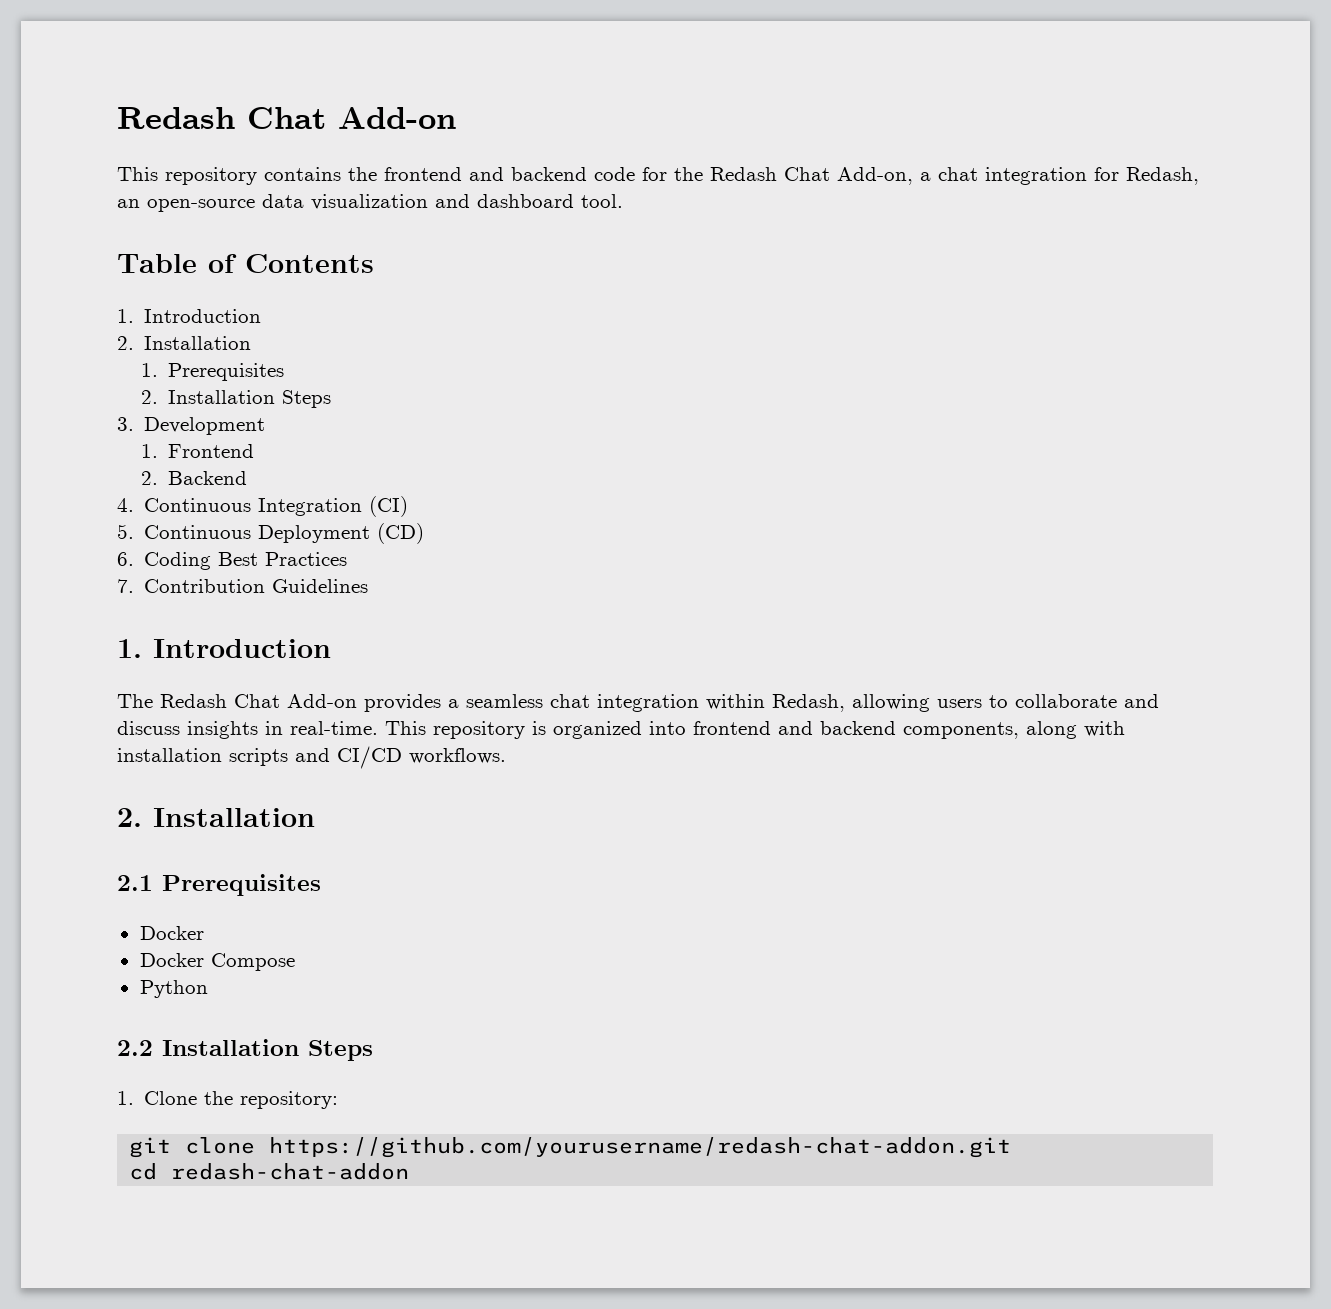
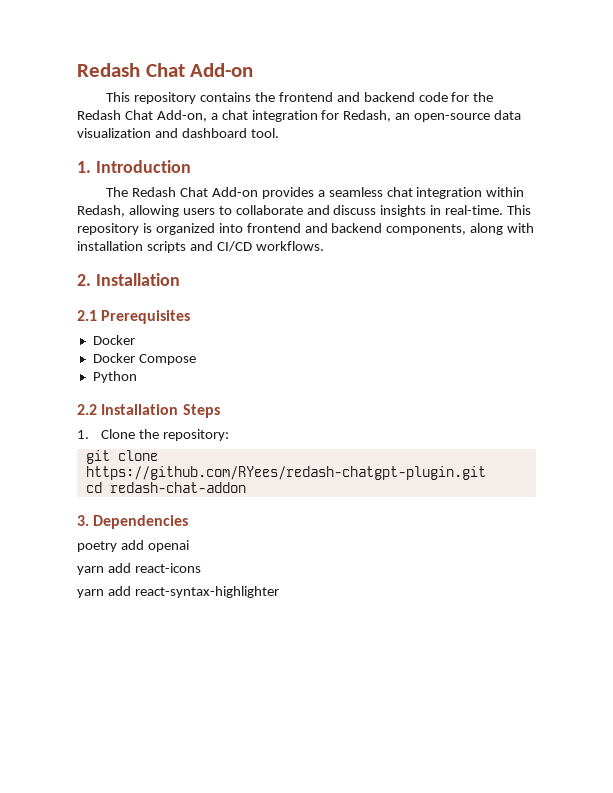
- Table of Contents
- 1. Introduction
- 2. Installation
- 1. Prerequisites
- 2. Installation Steps
- 3. Development
- 1. Frontend
- 2. Backend
- 4. Continuous Integration (CI)
- 5. Continuous Deployment (CD)
- 6. Coding Best Practices
- 7. Contribution Guidelines
- git clone https://github.com/yourusername/redash-chat-addon.git
+ git clone https://github.com/RYees/redash-chatgpt-plugin.git
+ 3. Dependencies
+ poetry add openai
+ yarn add react-icons
+ yarn add react-syntax-highlighter

